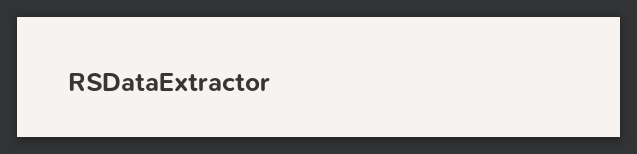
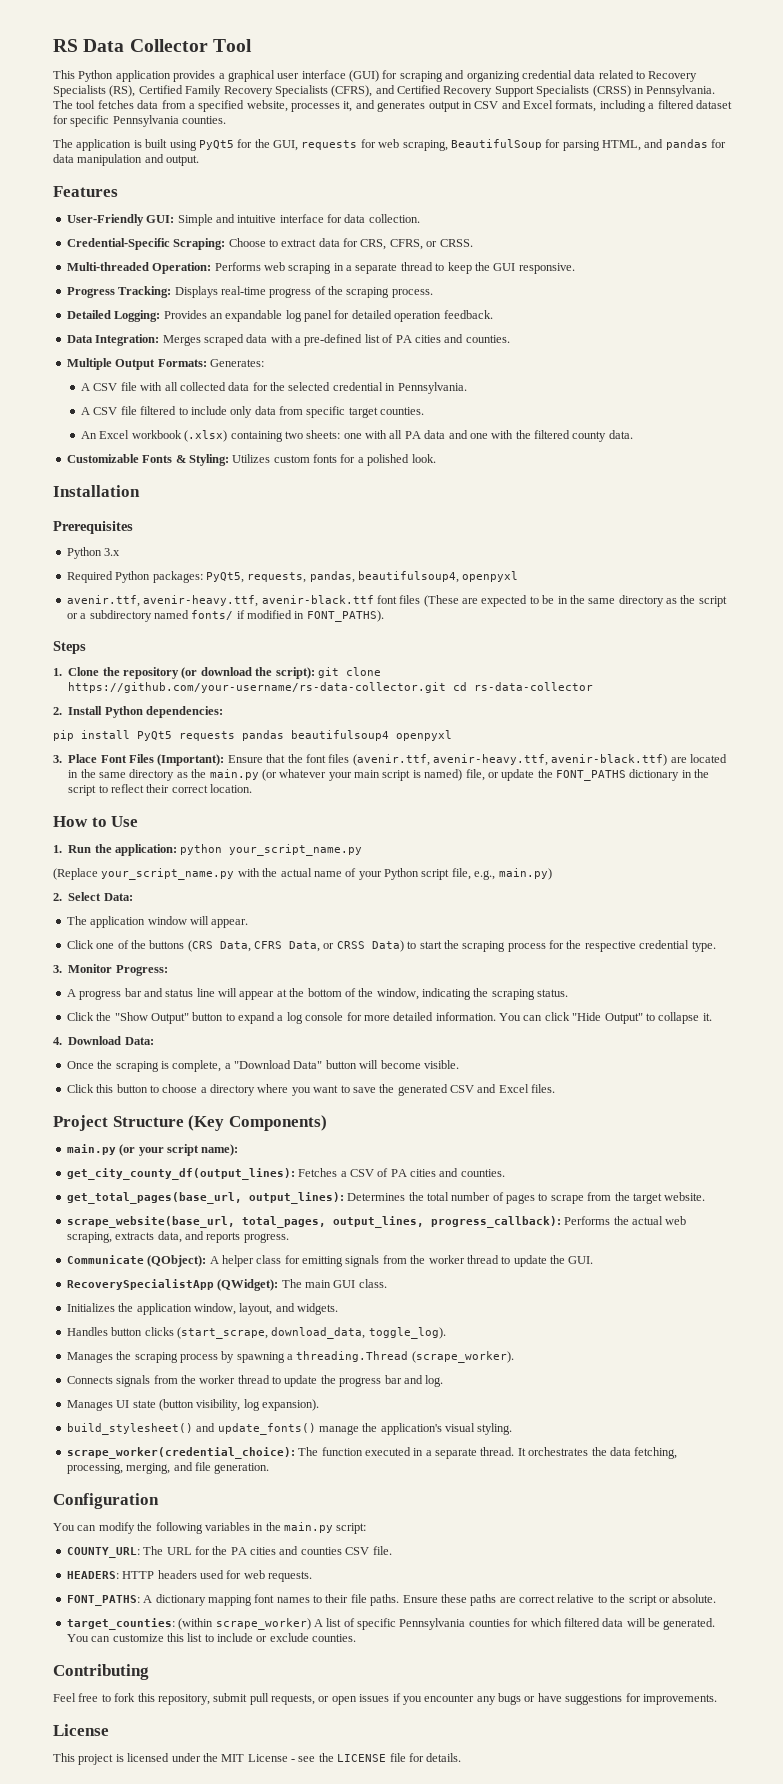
- RSDataExtractor
+ RS Data Collector Tool
+ This Python application provides a graphical user interface (GUI) for scraping and organizing credential data related to Recovery Specialists (RS), Certified Family Recovery Specialists (CFRS), and Certified Recovery Support Specialists (CRSS) in Pennsylvania. The tool fetches data from a specified website, processes it, and generates output in CSV and Excel formats, including a filtered dataset for specific Pennsylvania counties.
+ The application is built using PyQt5 for the GUI, requests for web scraping, BeautifulSoup for parsing HTML, and pandas for data manipulation and output.
+ Features
+ User-Friendly GUI: Simple and intuitive interface for data collection.
+ Credential-Specific Scraping: Choose to extract data for CRS, CFRS, or CRSS.
+ Multi-threaded Operation: Performs web scraping in a separate thread to keep the GUI responsive.
+ Progress Tracking: Displays real-time progress of the scraping process.
+ Detailed Logging: Provides an expandable log panel for detailed operation feedback.
+ Data Integration: Merges scraped data with a pre-defined list of PA cities and counties.
+ Multiple Output Formats: Generates:
+ A CSV file with all collected data for the selected credential in Pennsylvania.
+ A CSV file filtered to include only data from specific target counties.
+ An Excel workbook (.xlsx) containing two sheets: one with all PA data and one with the filtered county data.
+ Customizable Fonts & Styling: Utilizes custom fonts for a polished look.
+ Installation
+ Prerequisites
+ Python 3.x
+ Required Python packages: PyQt5, requests, pandas, beautifulsoup4, openpyxl
+ avenir.ttf, avenir-heavy.ttf, avenir-black.ttf font files (These are expected to be in the same directory as the script or a subdirectory named fonts/ if modified in FONT_PATHS).
+ Steps
+ 1. Clone the repository (or download the script): git clone https://github.com/your-username/rs-data-collector.git cd rs-data-collector
+ 2. Install Python dependencies:
+ pip install PyQt5 requests pandas beautifulsoup4 openpyxl
+ 3. Place Font Files (Important): Ensure that the font files (avenir.ttf, avenir-heavy.ttf, avenir-black.ttf) are located in the same directory as the main.py (or whatever your main script is named) file, or update the FONT_PATHS dictionary in the script to reflect their correct location.
+ How to Use
+ 1. Run the application: python your_script_name.py
+ (Replace your_script_name.py with the actual name of your Python script file, e.g., main.py)
+ 2. Select Data:
+ The application window will appear.
+ Click one of the buttons (CRS Data, CFRS Data, or CRSS Data) to start the scraping process for the respective credential type.
+ 3. Monitor Progress:
+ A progress bar and status line will appear at the bottom of the window, indicating the scraping status.
+ Click the "Show Output" button to expand a log console for more detailed information. You can click "Hide Output" to collapse it.
+ 4. Download Data:
+ Once the scraping is complete, a "Download Data" button will become visible.
+ Click this button to choose a directory where you want to save the generated CSV and Excel files.
+ Project Structure (Key Components)
+ main.py (or your script name):
+ get_city_county_df(output_lines): Fetches a CSV of PA cities and counties.
+ get_total_pages(base_url, output_lines): Determines the total number of pages to scrape from the target website.
+ scrape_website(base_url, total_pages, output_lines, progress_callback): Performs the actual web scraping, extracts data, and reports progress.
+ Communicate (QObject): A helper class for emitting signals from the worker thread to update the GUI.
+ RecoverySpecialistApp (QWidget): The main GUI class.
+ Initializes the application window, layout, and widgets.
+ Handles button clicks (start_scrape, download_data, toggle_log).
+ Manages the scraping process by spawning a threading.Thread (scrape_worker).
+ Connects signals from the worker thread to update the progress bar and log.
+ Manages UI state (button visibility, log expansion).
+ build_stylesheet() and update_fonts() manage the application's visual styling.
+ scrape_worker(credential_choice): The function executed in a separate thread. It orchestrates the data fetching, processing, merging, and file generation.
+ Configuration
+ You can modify the following variables in the main.py script:
+ COUNTY_URL: The URL for the PA cities and counties CSV file.
+ HEADERS: HTTP headers used for web requests.
+ FONT_PATHS: A dictionary mapping font names to their file paths. Ensure these paths are correct relative to the script or absolute.
+ target_counties: (within scrape_worker) A list of specific Pennsylvania counties for which filtered data will be generated. You can customize this list to include or exclude counties.
+ Contributing
+ Feel free to fork this repository, submit pull requests, or open issues if you encounter any bugs or have suggestions for improvements.
+ License
+ This project is licensed under the MIT License - see the LICENSE file for details.

